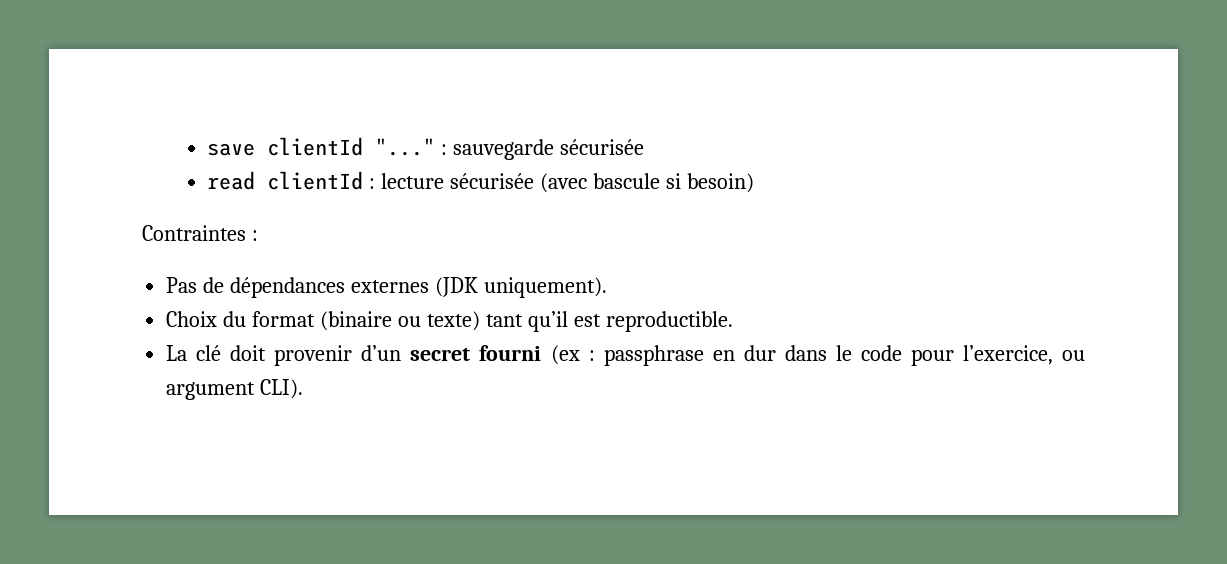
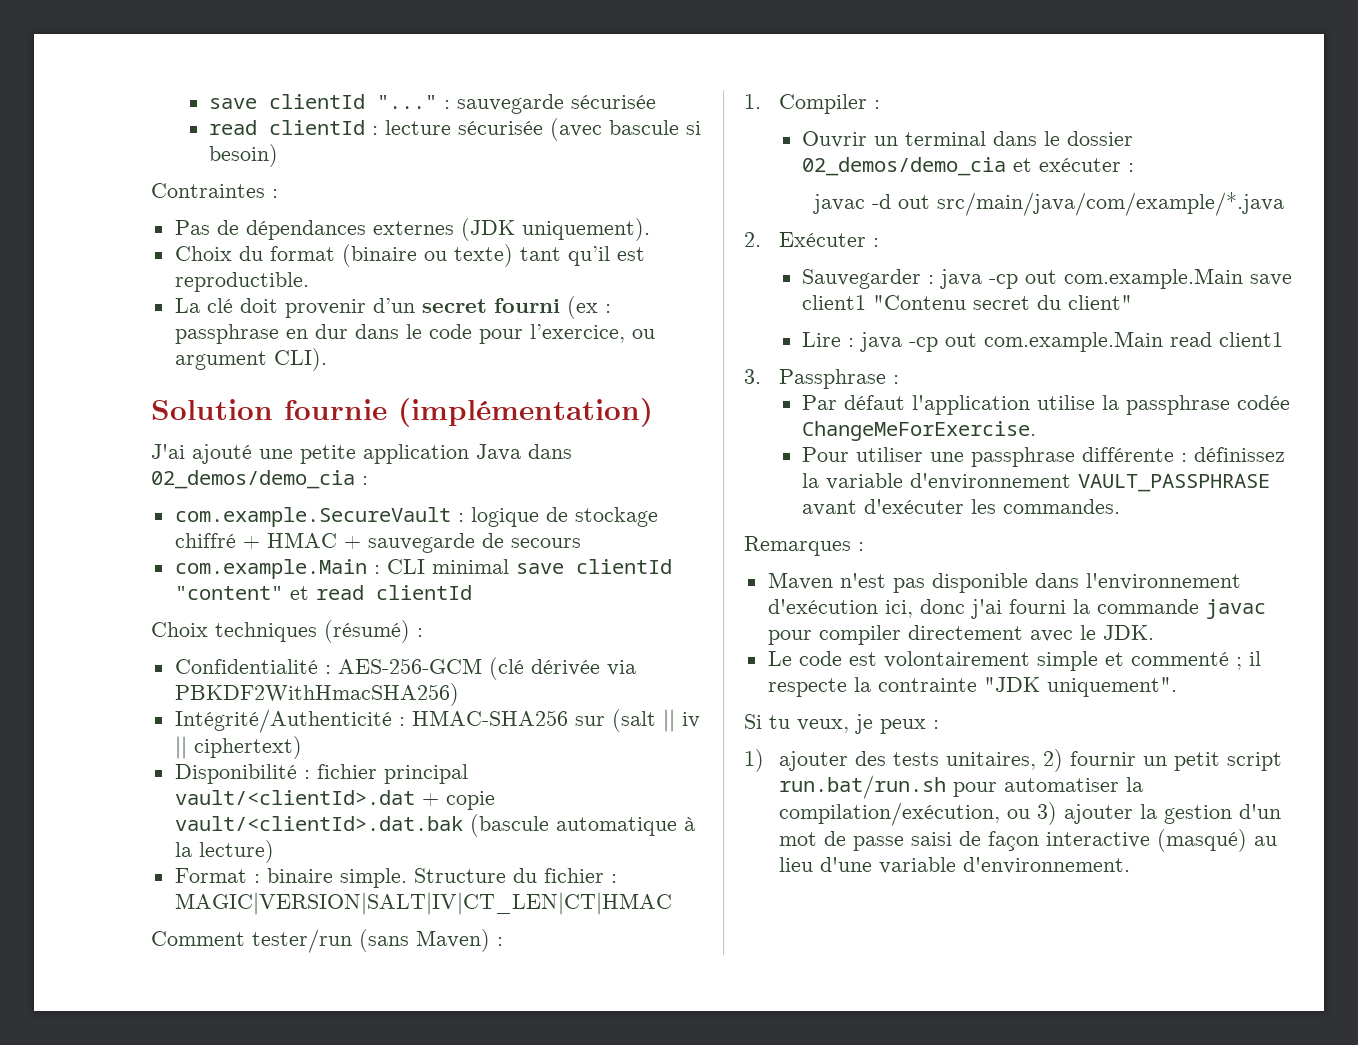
+ Solution fournie (implémentation)
+ J'ai ajouté une petite application Java dans 02_demos/demo_cia :
+ com.example.SecureVault : logique de stockage chiffré + HMAC + sauvegarde de secours
+ com.example.Main : CLI minimal save clientId "content" et read clientId
+ Choix techniques (résumé) :
+ Confidentialité : AES-256-GCM (clé dérivée via PBKDF2WithHmacSHA256)
+ Intégrité/Authenticité : HMAC-SHA256 sur (salt || iv || ciphertext)
+ Disponibilité : fichier principal vault/<clientId>.dat + copie vault/<clientId>.dat.bak (bascule automatique à la lecture)
+ Format : binaire simple. Structure du fichier : MAGIC|VERSION|SALT|IV|CT_LEN|CT|HMAC
+ Comment tester/run (sans Maven) :
+ 1. Compiler :
+ Ouvrir un terminal dans le dossier 02_demos/demo_cia et exécuter :
+ javac -d out src/main/java/com/example/*.java
+ 2. Exécuter :
+ Sauvegarder : java -cp out com.example.Main save client1 "Contenu secret du client"
+ Lire : java -cp out com.example.Main read client1
+ 3. Passphrase :
+ Par défaut l'application utilise la passphrase codée ChangeMeForExercise.
+ Pour utiliser une passphrase différente : définissez la variable d'environnement VAULT_PASSPHRASE avant d'exécuter les commandes.
+ Remarques :
+ Maven n'est pas disponible dans l'environnement d'exécution ici, donc j'ai fourni la commande javac pour compiler directement avec le JDK.
+ Le code est volontairement simple et commenté ; il respecte la contrainte "JDK uniquement".
+ Si tu veux, je peux :
+ 1) ajouter des tests unitaires, 2) fournir un petit script run.bat/run.sh pour automatiser la compilation/exécution, ou 3) ajouter la gestion d'un mot de passe saisi de façon interactive (masqué) au lieu d'une variable d'environnement.

